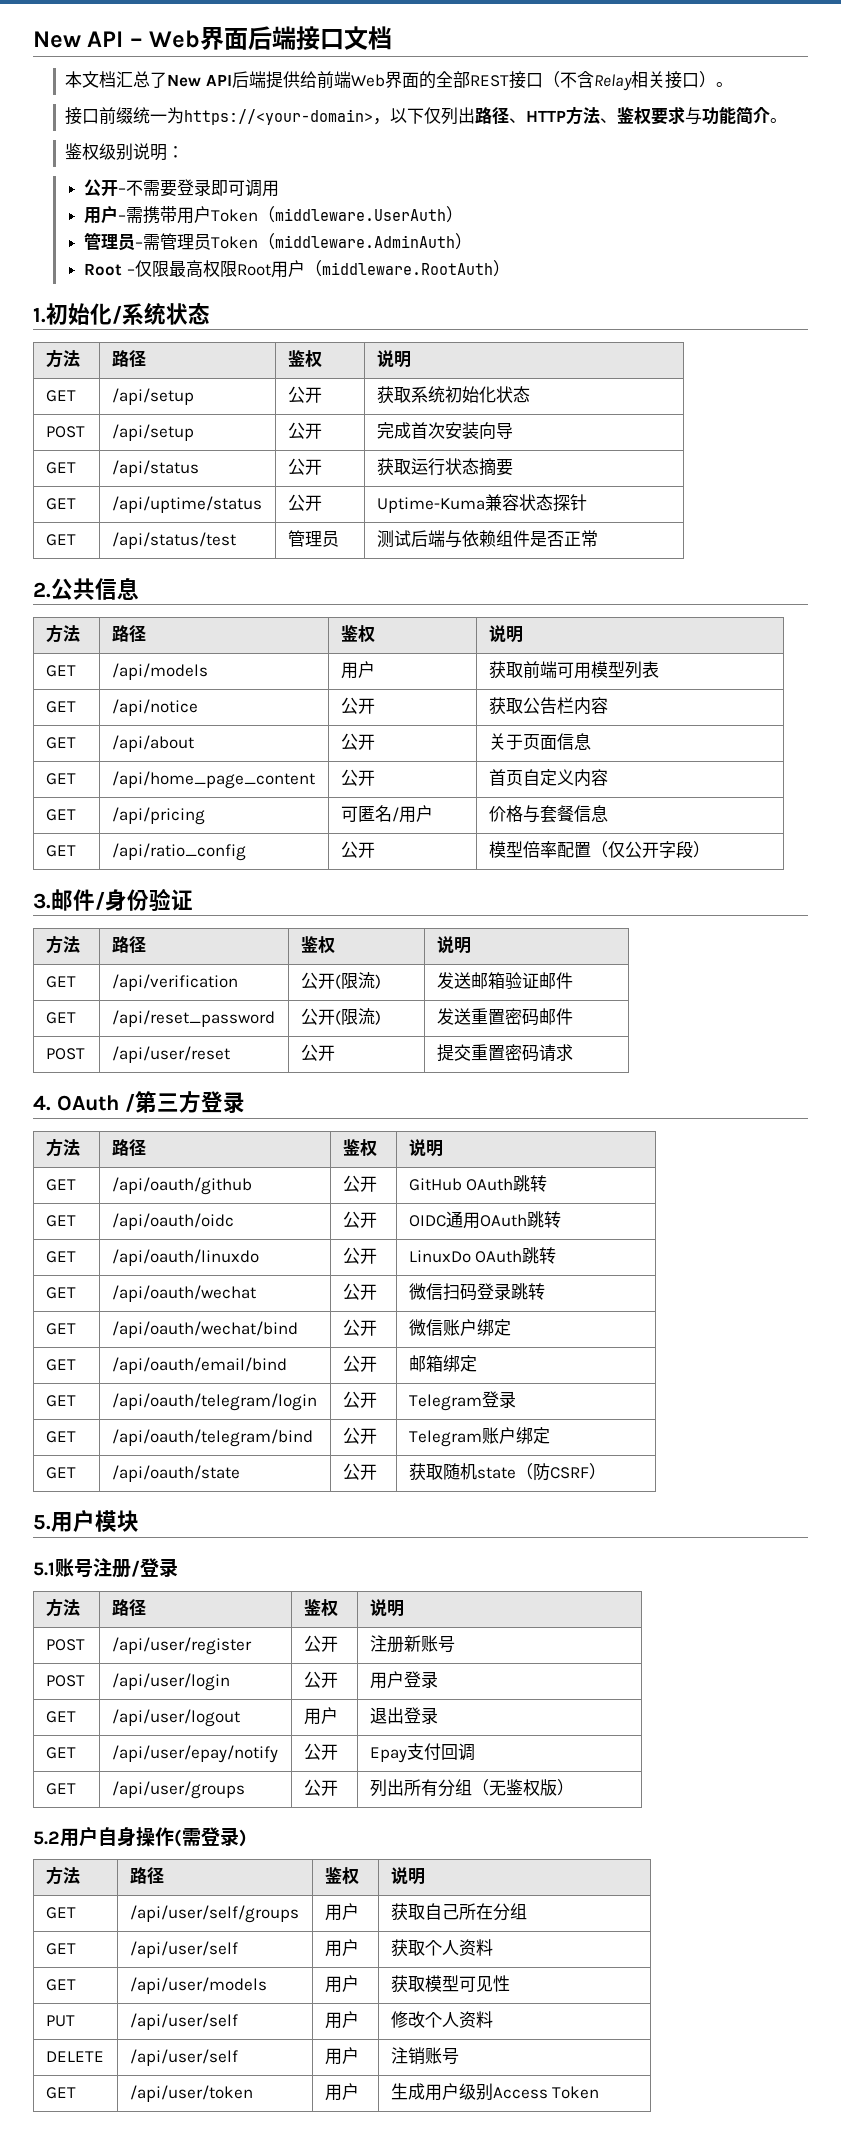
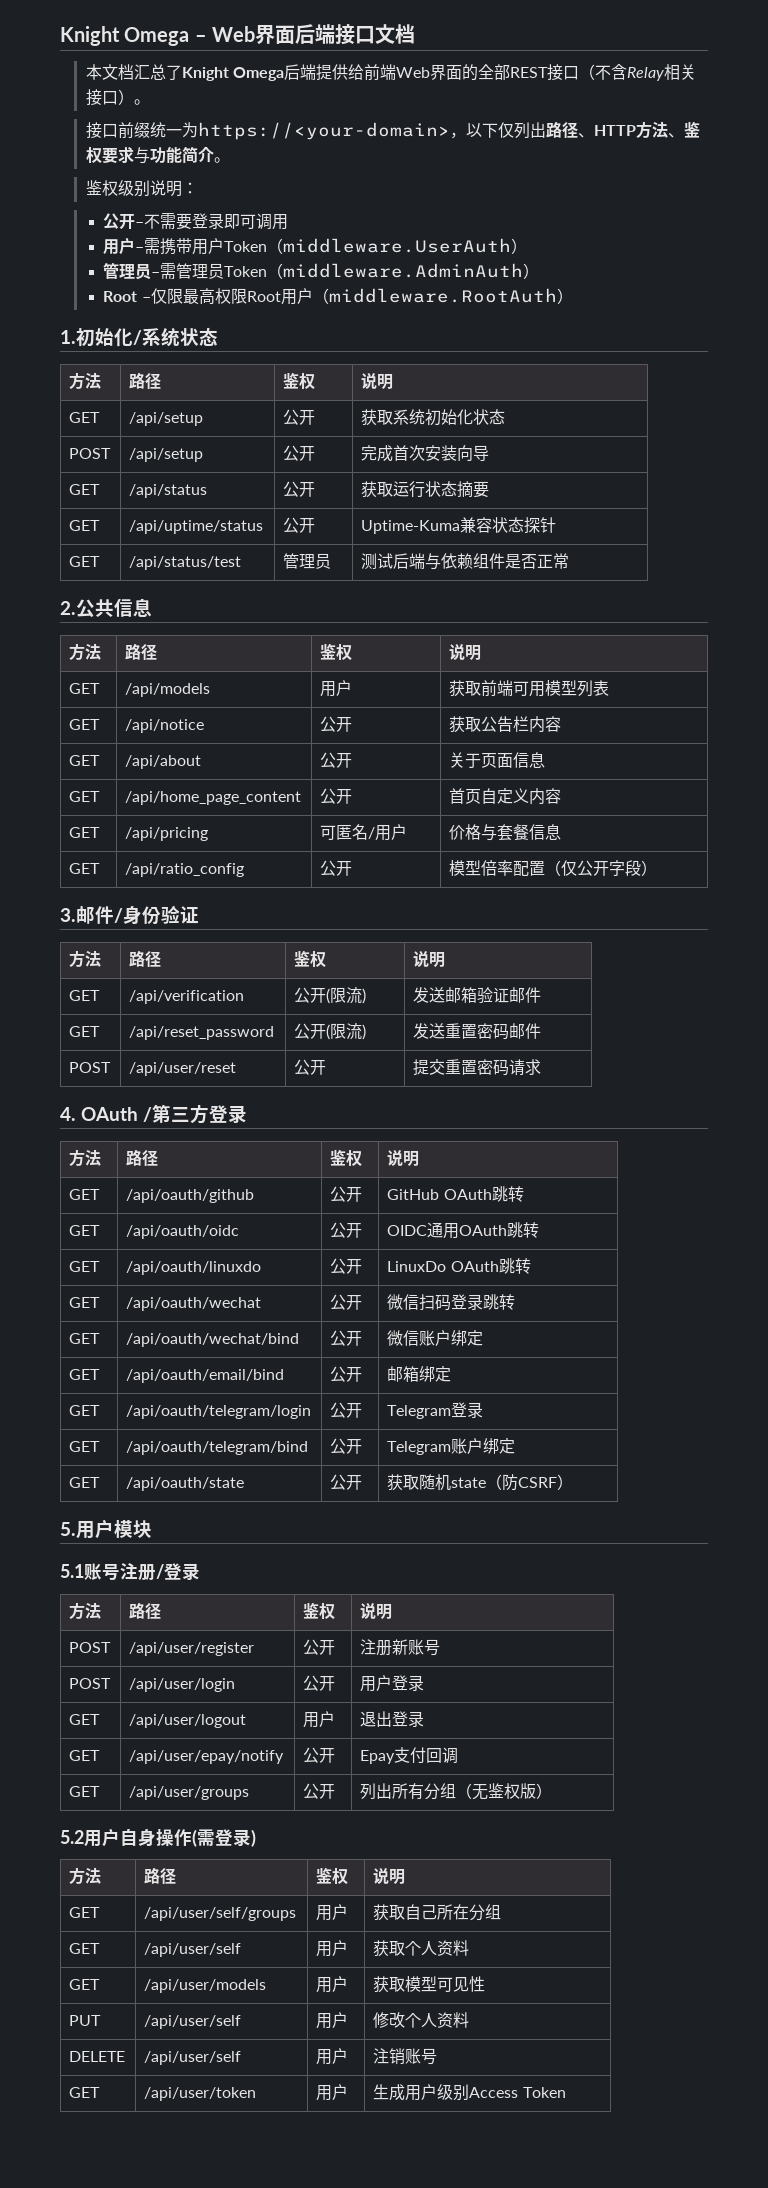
- New API – Web界面后端接口文档
+ Knight Omega – Web界面后端接口文档
- 本文档汇总了New API后端提供给前端Web界面的全部REST接口（不含Relay相关接口）。
+ 本文档汇总了Knight Omega后端提供给前端Web界面的全部REST接口（不含Relay相关接口）。

